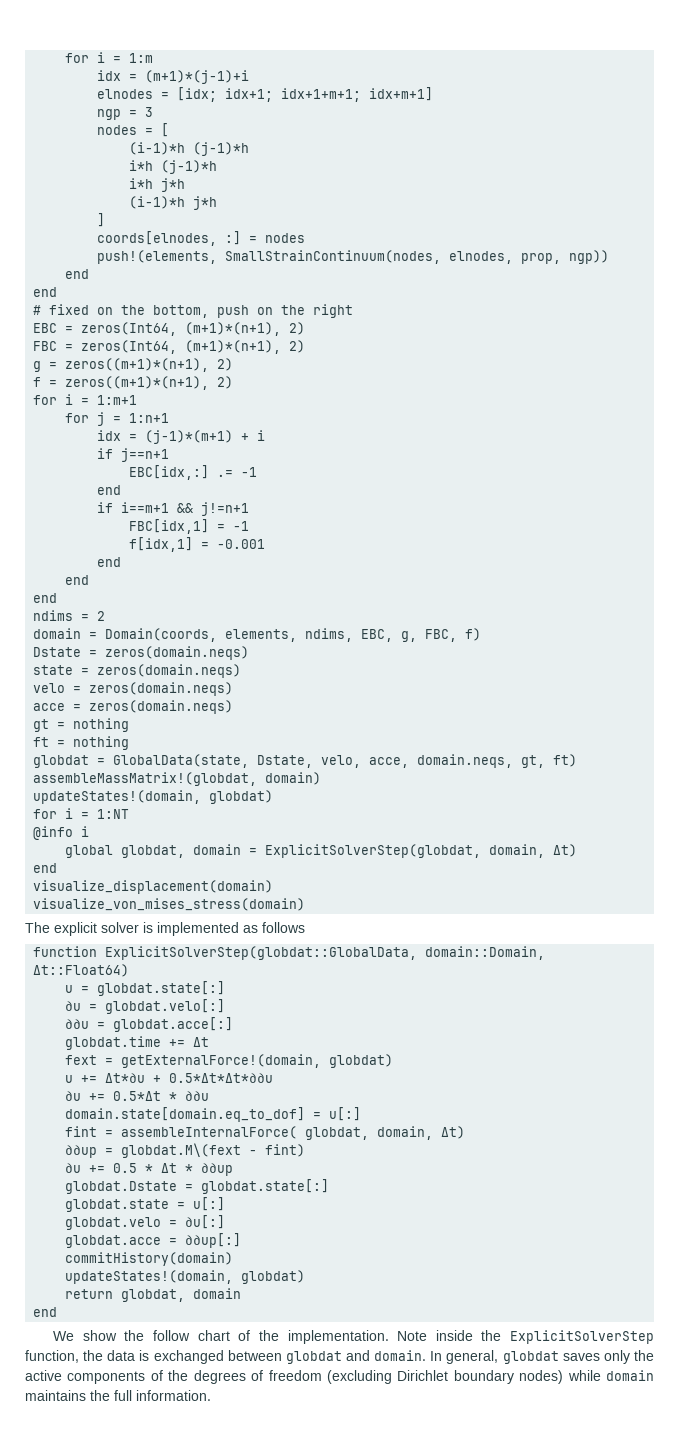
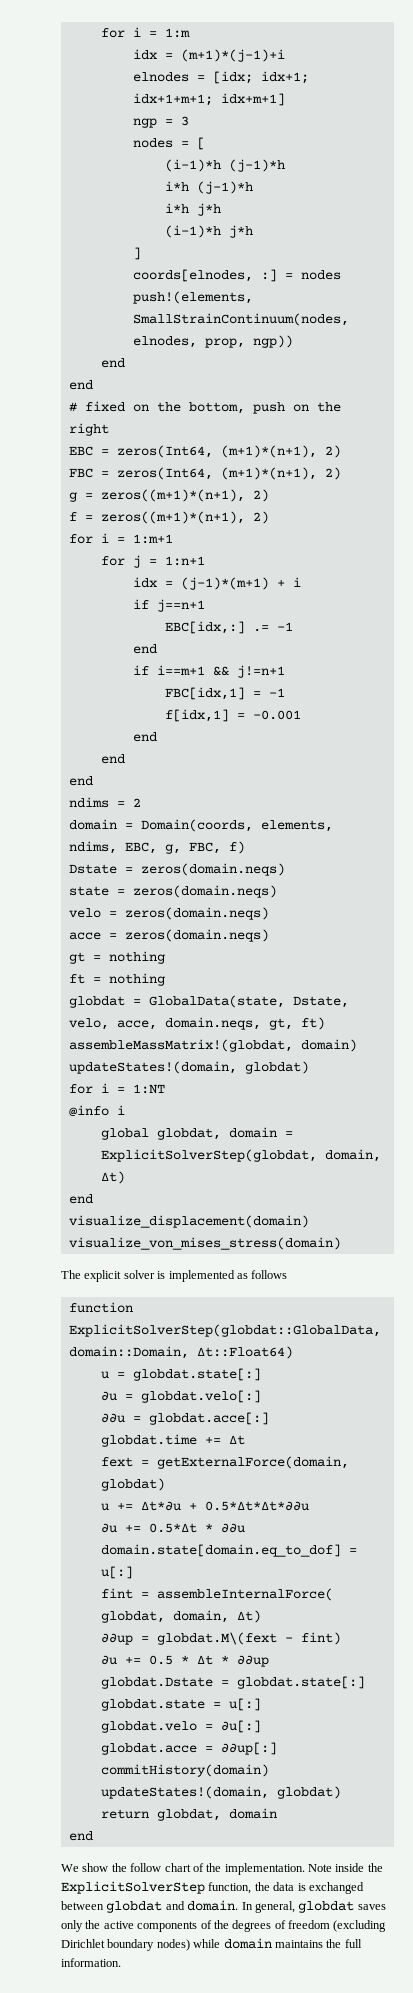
- fext = getExternalForce!(domain, globdat)
+ fext = getExternalForce(domain, globdat)

